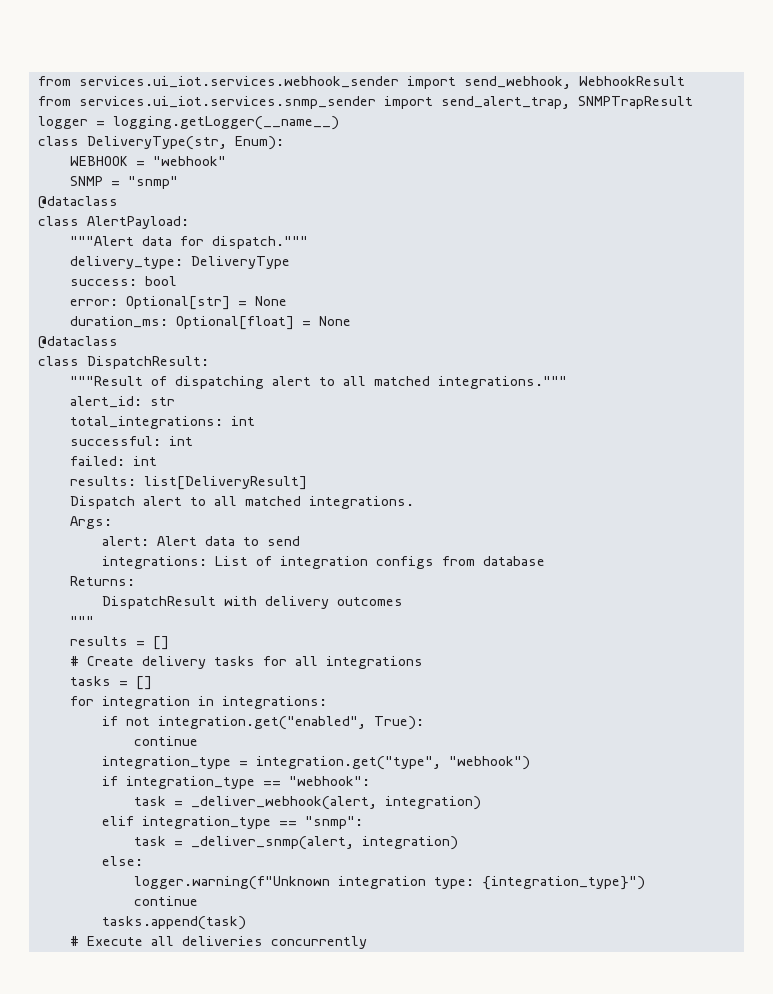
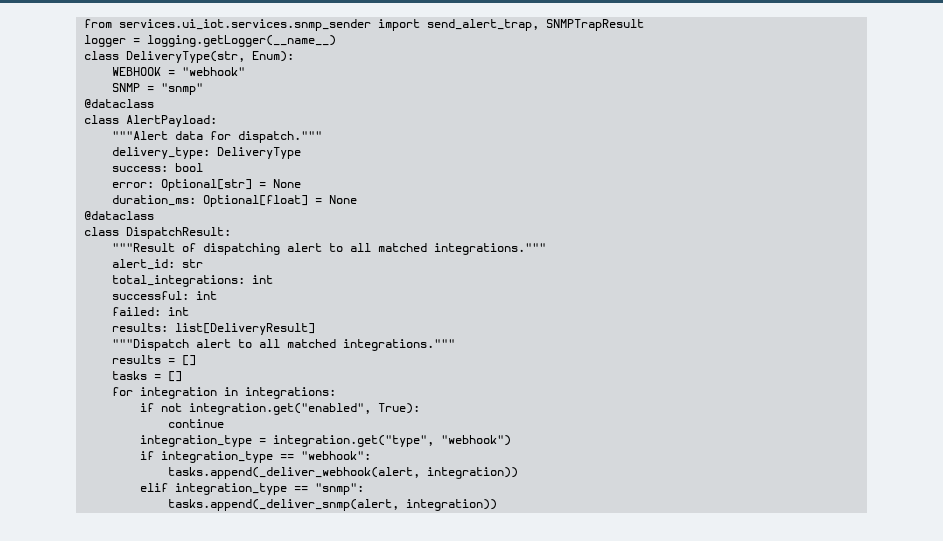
- from services.ui_iot.services.webhook_sender import send_webhook, WebhookResult
- Dispatch alert to all matched integrations.
- Args:
- alert: Alert data to send
- integrations: List of integration configs from database
- Returns:
- DispatchResult with delivery outcomes
- """
+ """Dispatch alert to all matched integrations."""
  results = []
- # Create delivery tasks for all integrations
- task = _deliver_webhook(alert, integration)
+ tasks.append(_deliver_webhook(alert, integration))
- task = _deliver_snmp(alert, integration)
- else:
- logger.warning(f"Unknown integration type: {integration_type}")
- continue
- tasks.append(task)
- # Execute all deliveries concurrently
+ tasks.append(_deliver_snmp(alert, integration))

